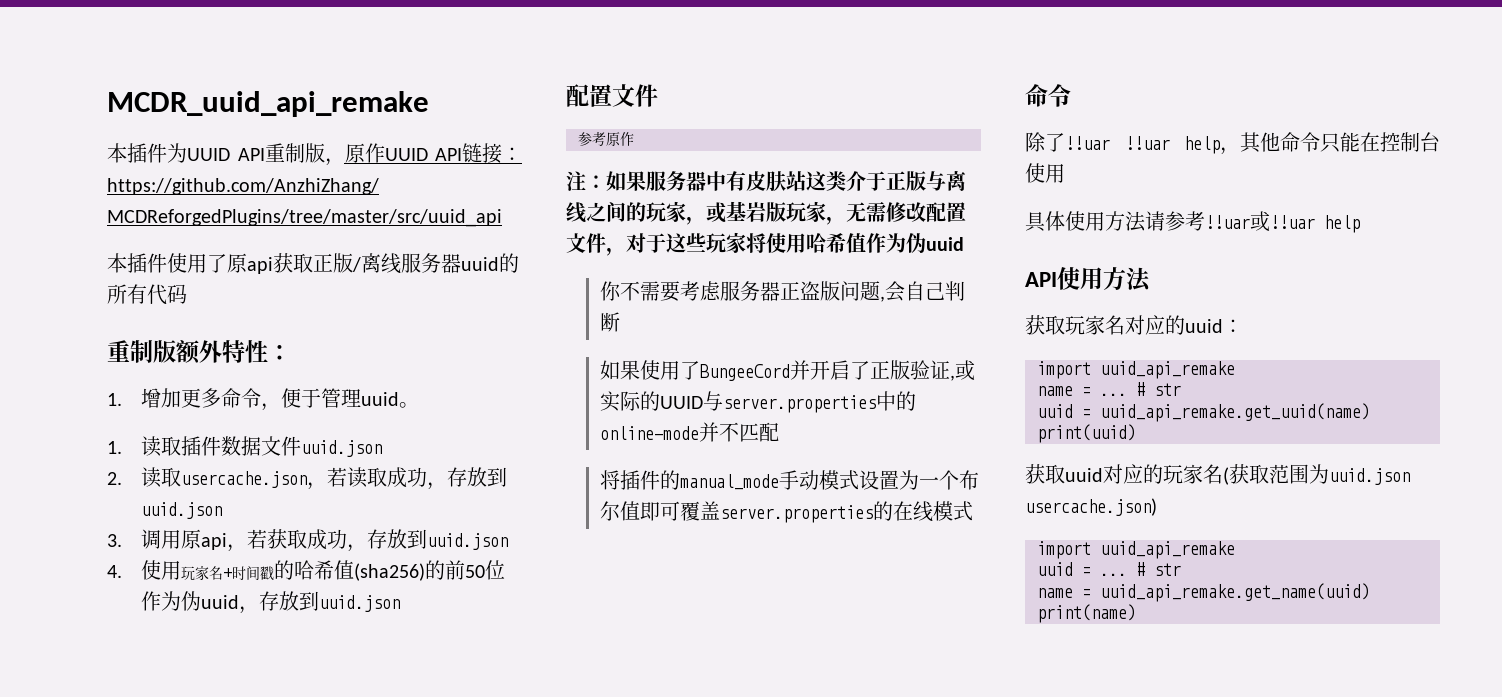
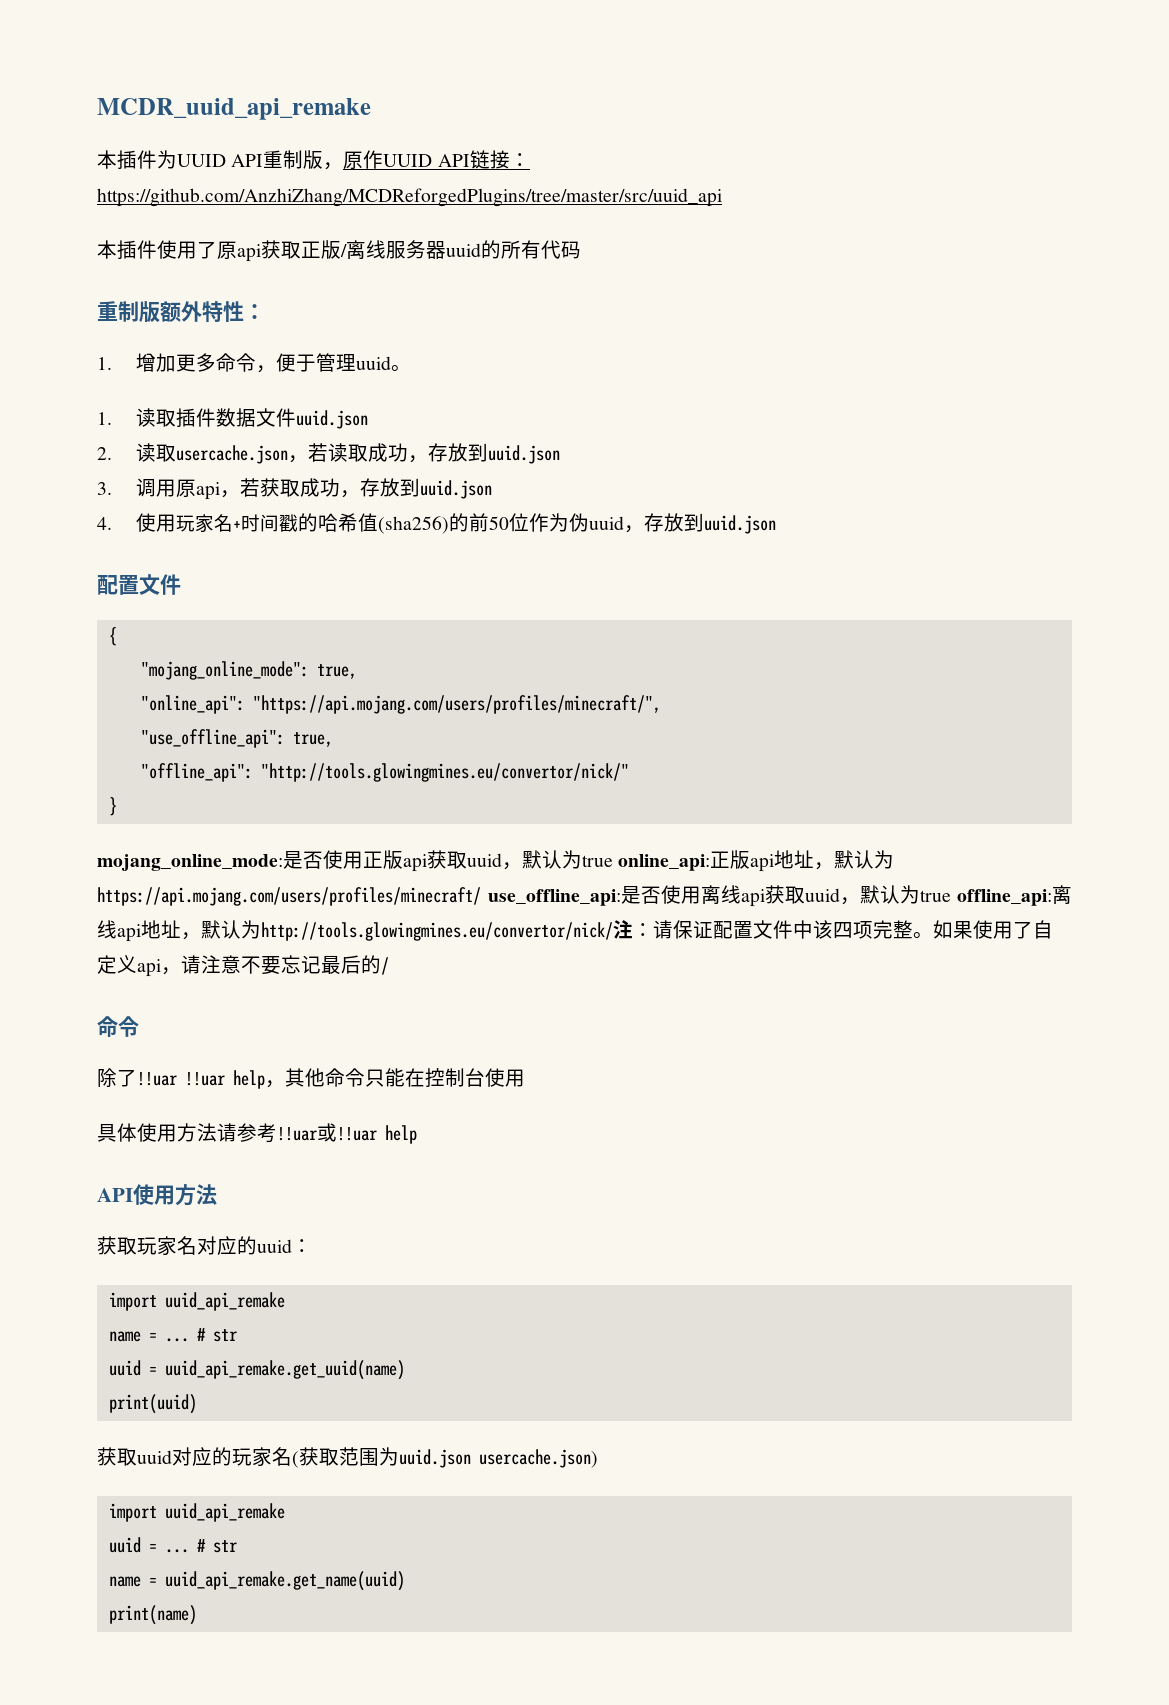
- 参考原作
- 注：如果服务器中有皮肤站这类介于正版与离线之间的玩家，或基岩版玩家，无需修改配置文件，对于这些玩家将使用哈希值作为伪uuid
- 你不需要考虑服务器正盗版问题,会自己判断
- 如果使用了BungeeCord并开启了正版验证,或实际的UUID与server.properties中的online-mode并不匹配
- 将插件的manual_mode手动模式设置为一个布尔值即可覆盖server.properties的在线模式
+ {
+ "mojang_online_mode": true,
+ "online_api": "https://api.mojang.com/users/profiles/minecraft/",
+ "use_offline_api": true,
+ "offline_api": "http://tools.glowingmines.eu/convertor/nick/"
+ }
+ mojang_online_mode:是否使用正版api获取uuid，默认为true online_api:正版api地址，默认为https://api.mojang.com/users/profiles/minecraft/ use_offline_api:是否使用离线api获取uuid，默认为true offline_api:离线api地址，默认为http://tools.glowingmines.eu/convertor/nick/注：请保证配置文件中该四项完整。如果使用了自定义api，请注意不要忘记最后的/

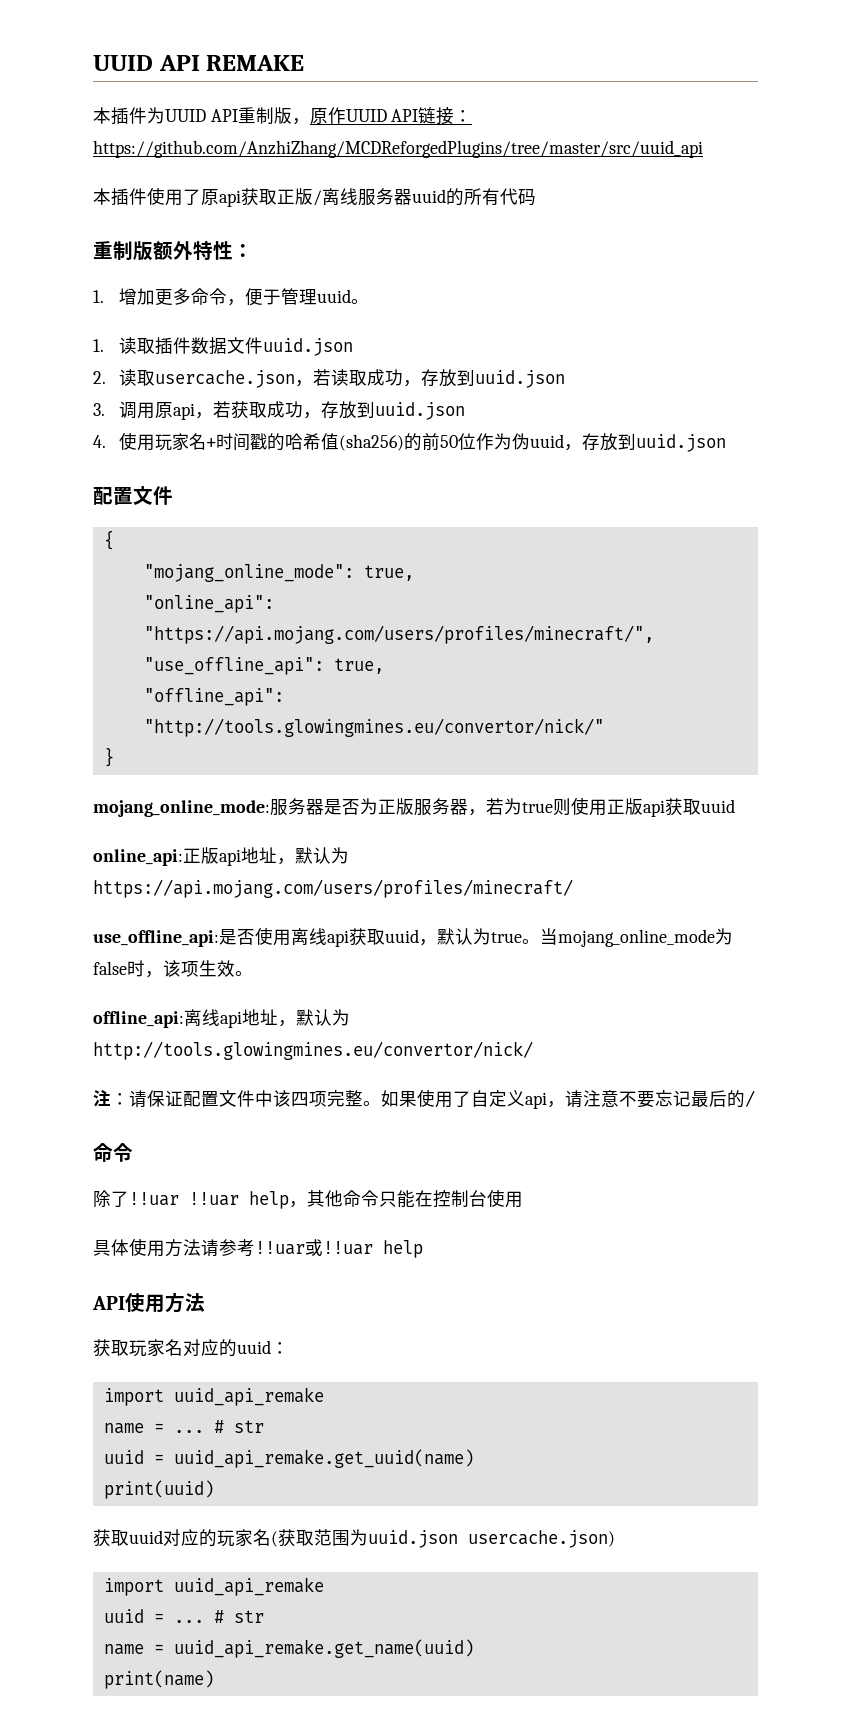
- MCDR_uuid_api_remake
+ UUID API REMAKE
- mojang_online_mode:是否使用正版api获取uuid，默认为true online_api:正版api地址，默认为https://api.mojang.com/users/profiles/minecraft/ use_offline_api:是否使用离线api获取uuid，默认为true offline_api:离线api地址，默认为http://tools.glowingmines.eu/convertor/nick/注：请保证配置文件中该四项完整。
+ mojang_online_mode:服务器是否为正版服务器，若为true则使用正版api获取uuid
+ online_api:正版api地址，默认为https://api.mojang.com/users/profiles/minecraft/
+ use_offline_api:是否使用离线api获取uuid，默认为true。当mojang_online_mode为false时，该项生效。
+ offline_api:离线api地址，默认为http://tools.glowingmines.eu/convertor/nick/
+ 注：请保证配置文件中该四项完整。

